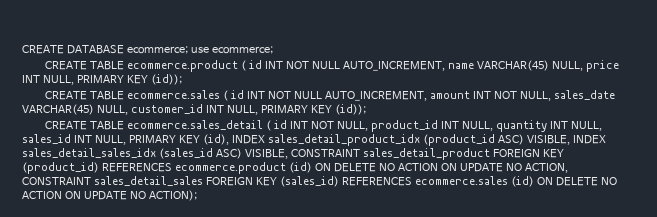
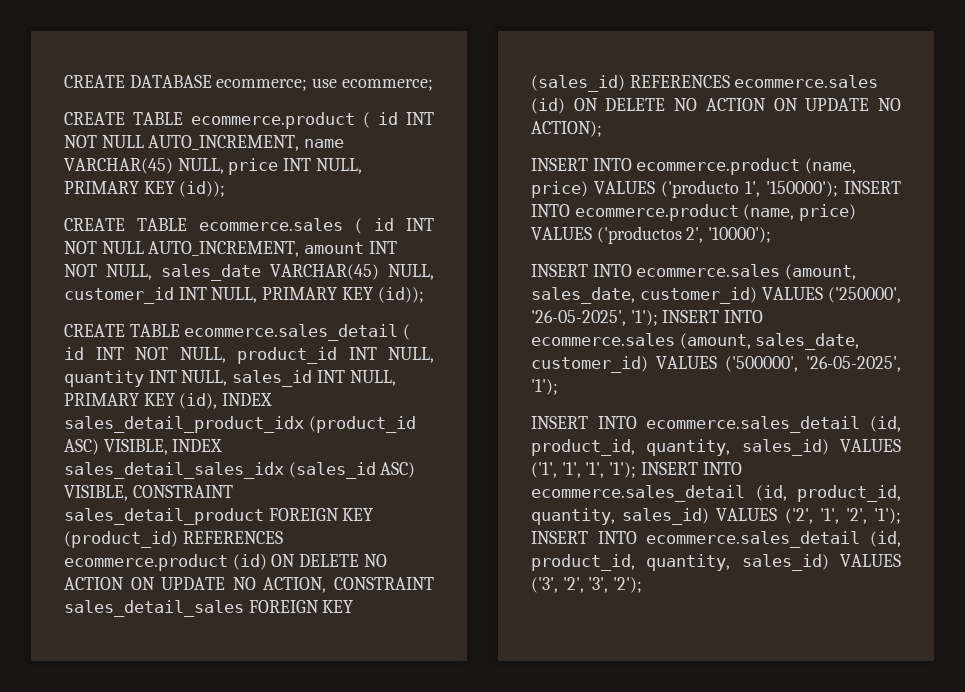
+ INSERT INTO ecommerce.product (name, price) VALUES ('producto 1', '150000'); INSERT INTO ecommerce.product (name, price) VALUES ('productos 2', '10000');
+ INSERT INTO ecommerce.sales (amount, sales_date, customer_id) VALUES ('250000', '26-05-2025', '1'); INSERT INTO ecommerce.sales (amount, sales_date, customer_id) VALUES ('500000', '26-05-2025', '1');
+ INSERT INTO ecommerce.sales_detail (id, product_id, quantity, sales_id) VALUES ('1', '1', '1', '1'); INSERT INTO ecommerce.sales_detail (id, product_id, quantity, sales_id) VALUES ('2', '1', '2', '1'); INSERT INTO ecommerce.sales_detail (id, product_id, quantity, sales_id) VALUES ('3', '2', '3', '2');

